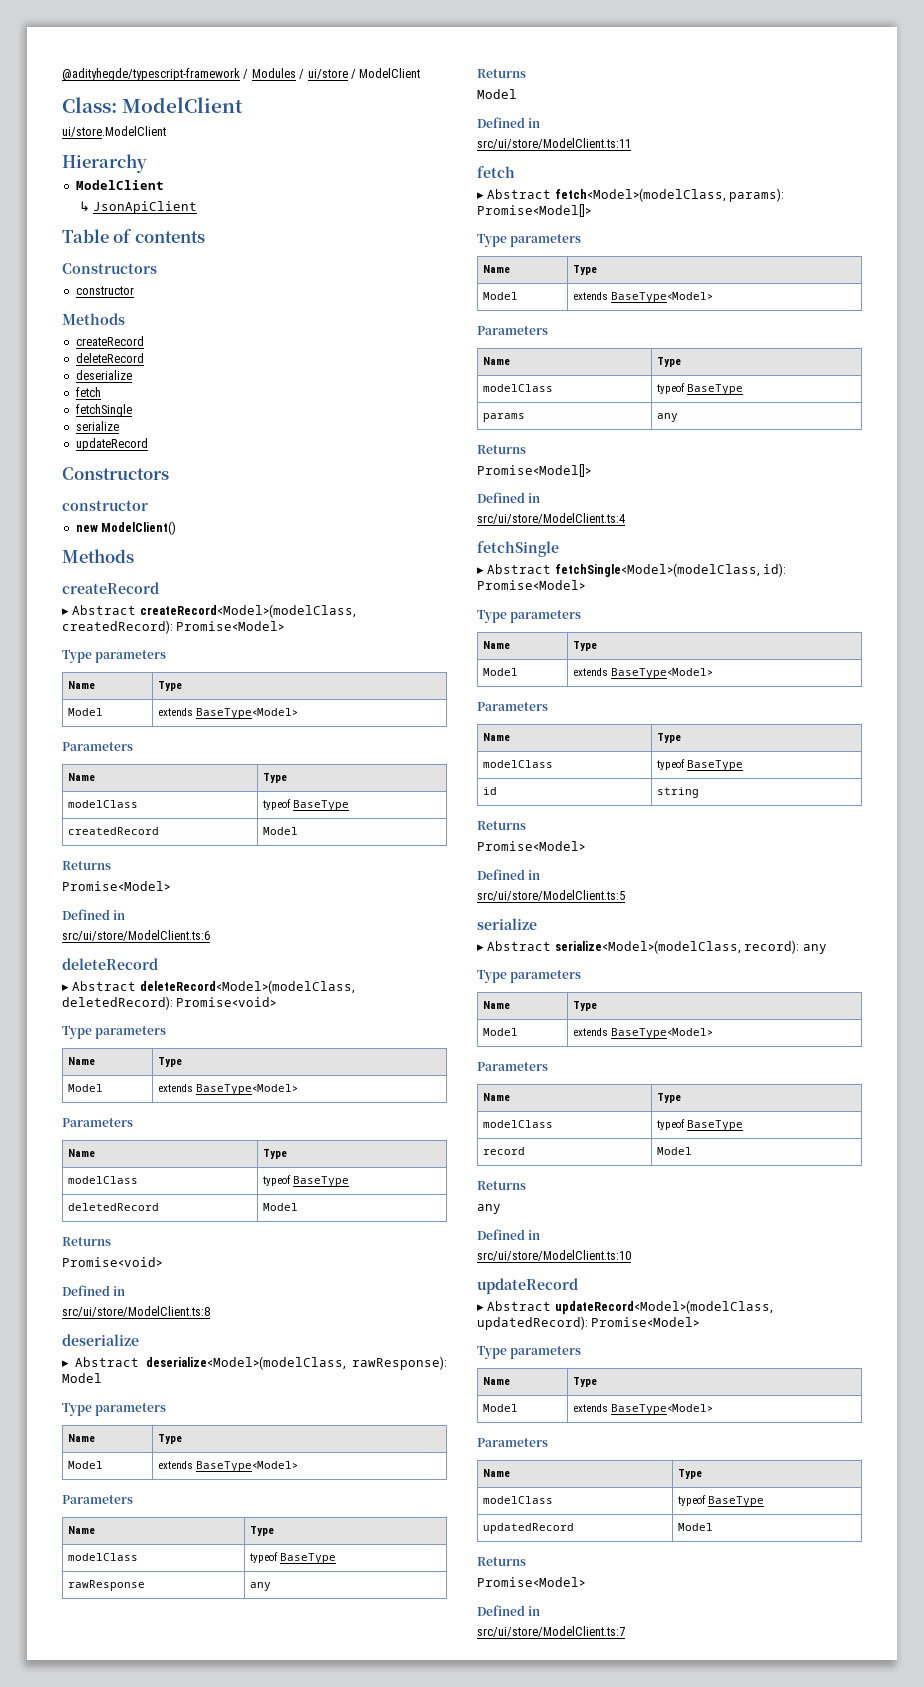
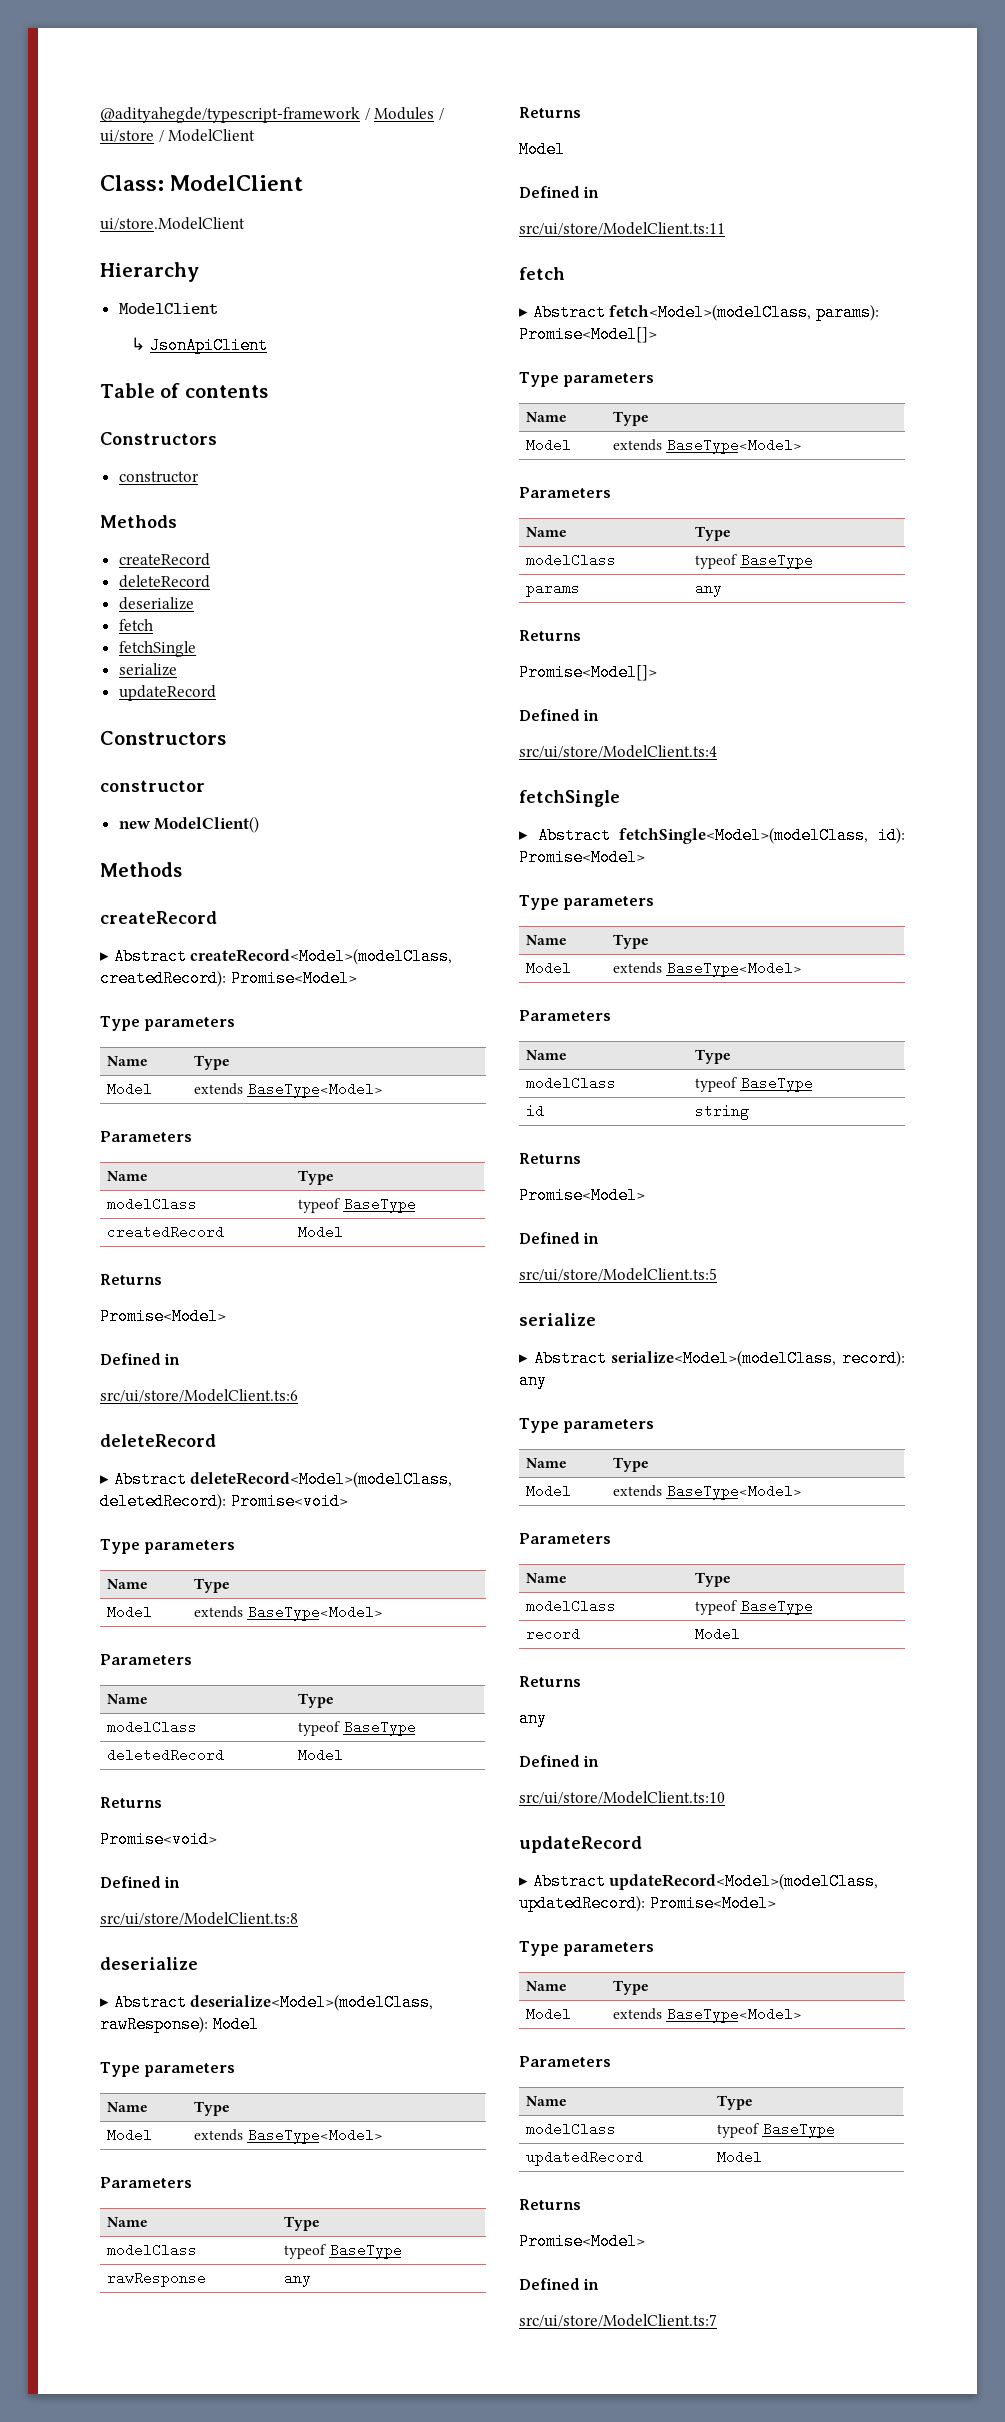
- @adityhegde/typescript-framework / Modules / ui/store / ModelClient
+ @adityahegde/typescript-framework / Modules / ui/store / ModelClient

